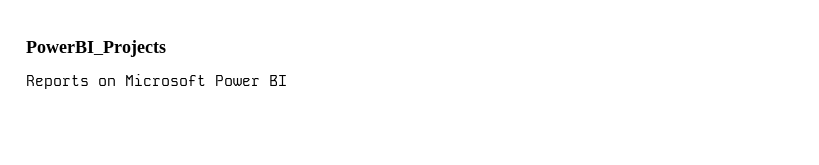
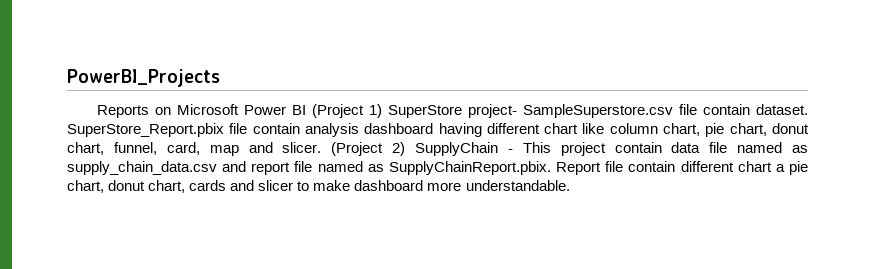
- Reports on Microsoft Power BI
+ Reports on Microsoft Power BI (Project 1) SuperStore project- SampleSuperstore.csv file contain dataset. SuperStore_Report.pbix file contain analysis dashboard having different chart like column chart, pie chart, donut chart, funnel, card, map and slicer. (Project 2) SupplyChain - This project contain data file named as supply_chain_data.csv and report file named as SupplyChainReport.pbix. Report file contain different chart a pie chart, donut chart, cards and slicer to make dashboard more understandable.

